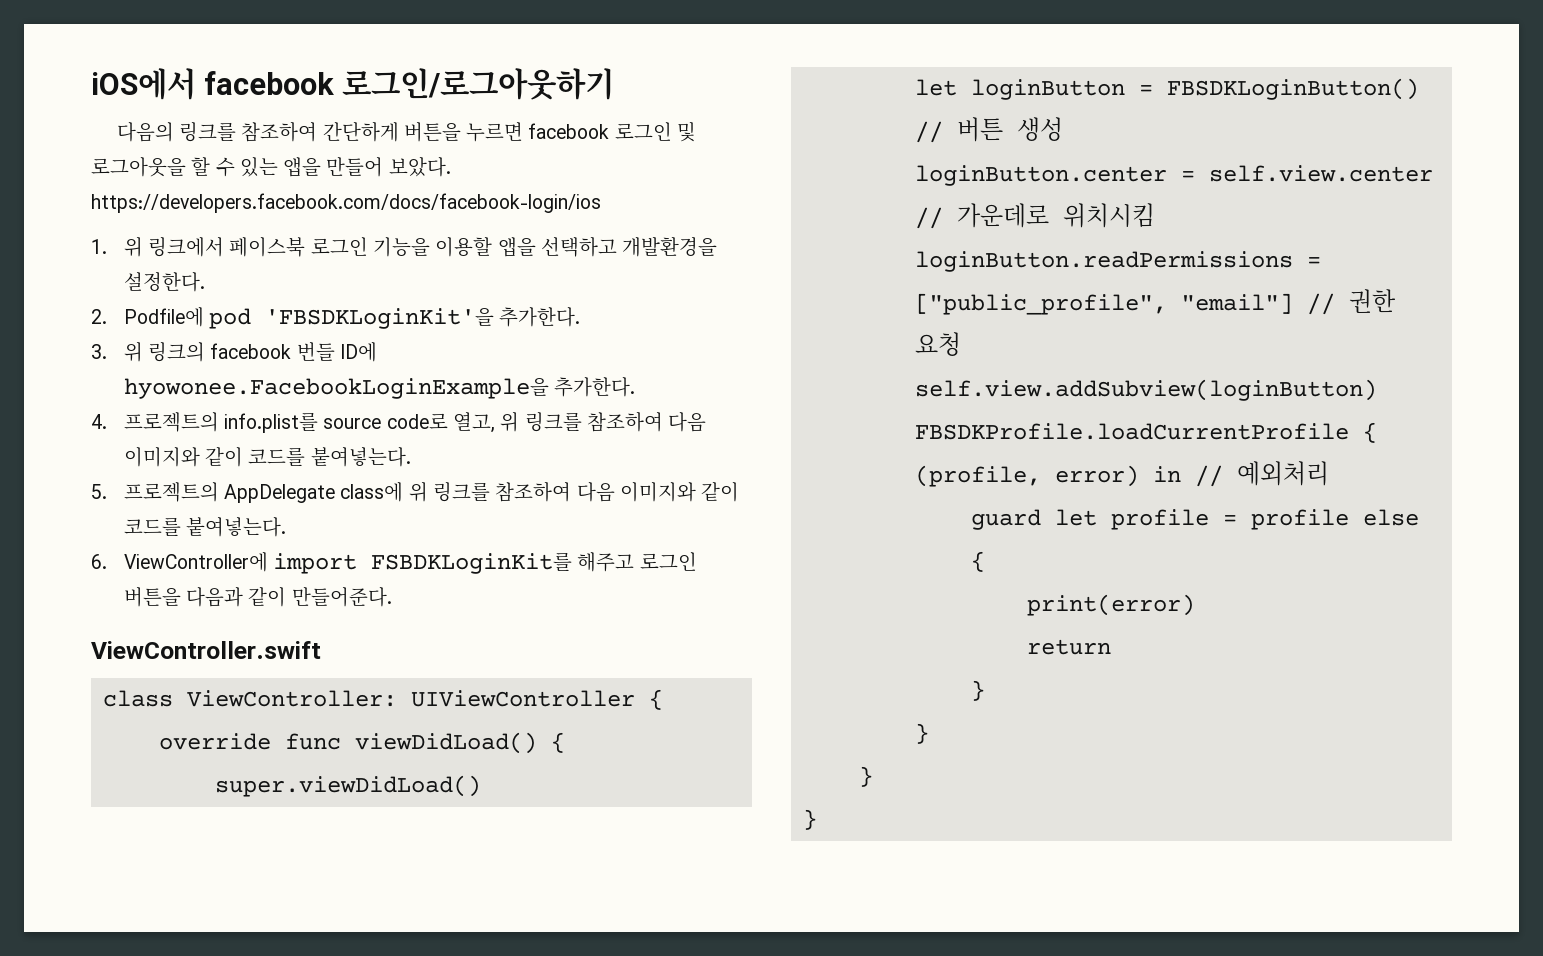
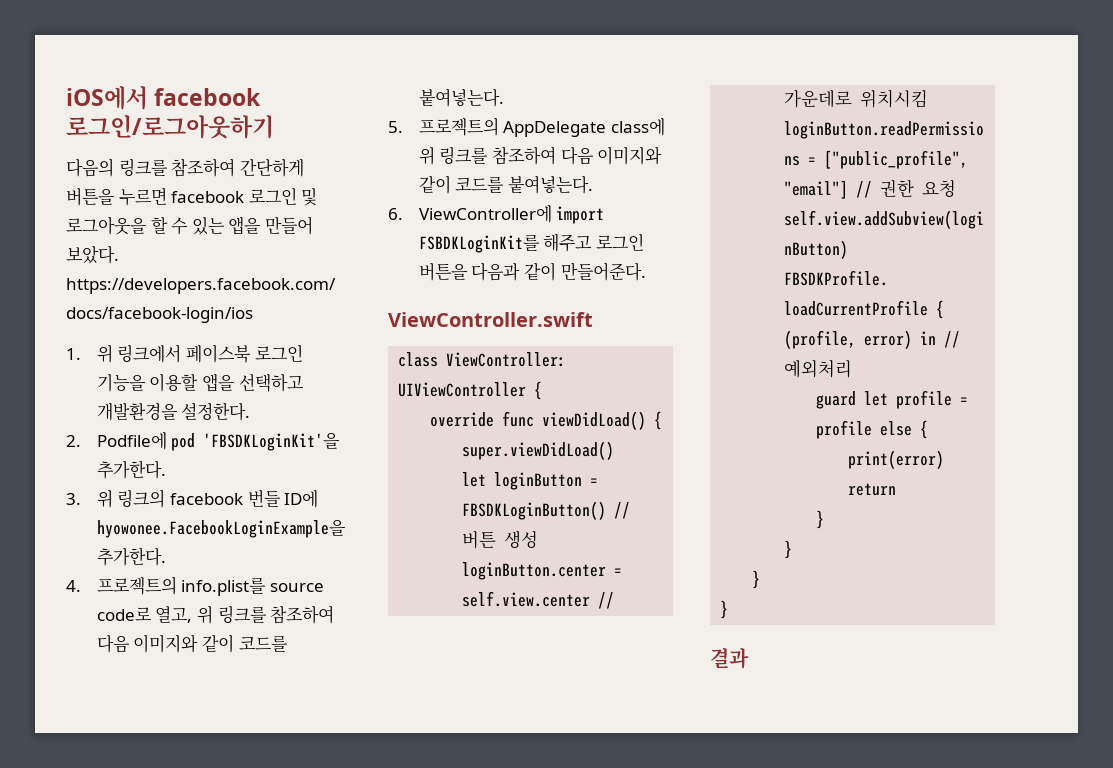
+ 결과

